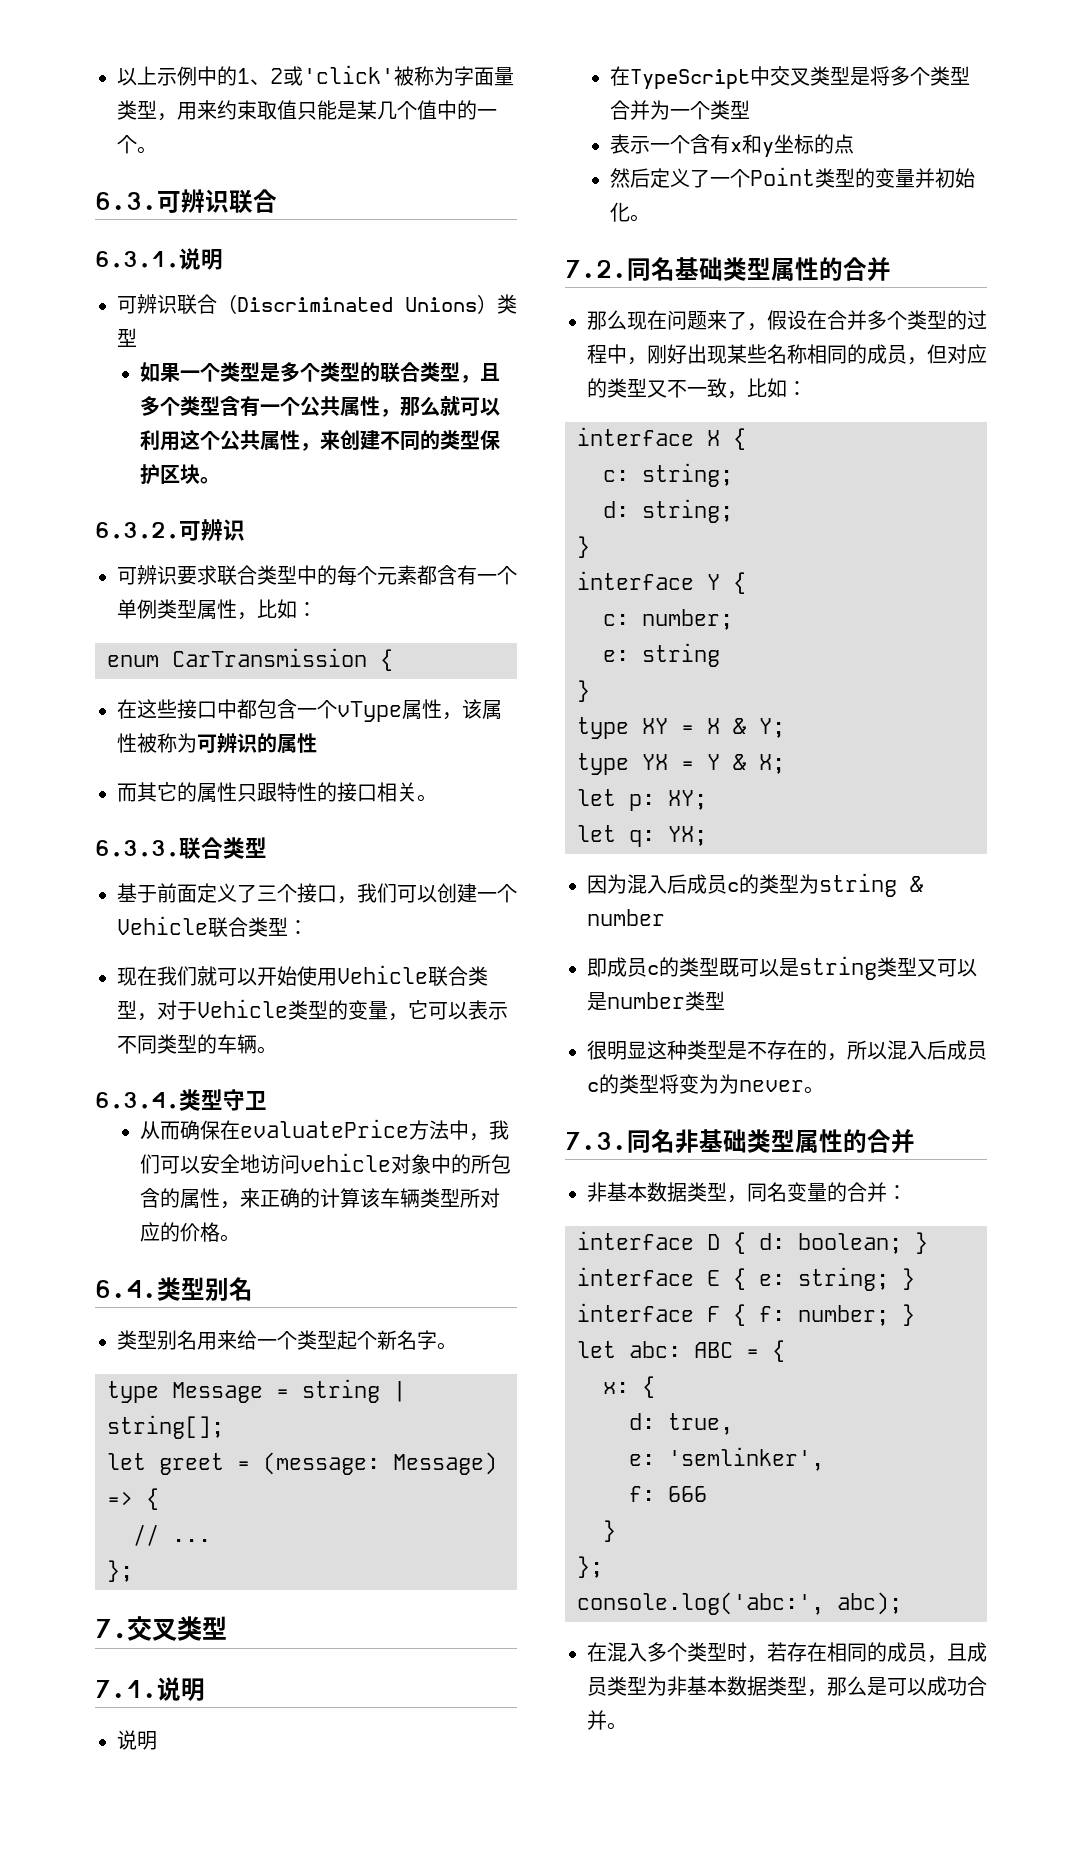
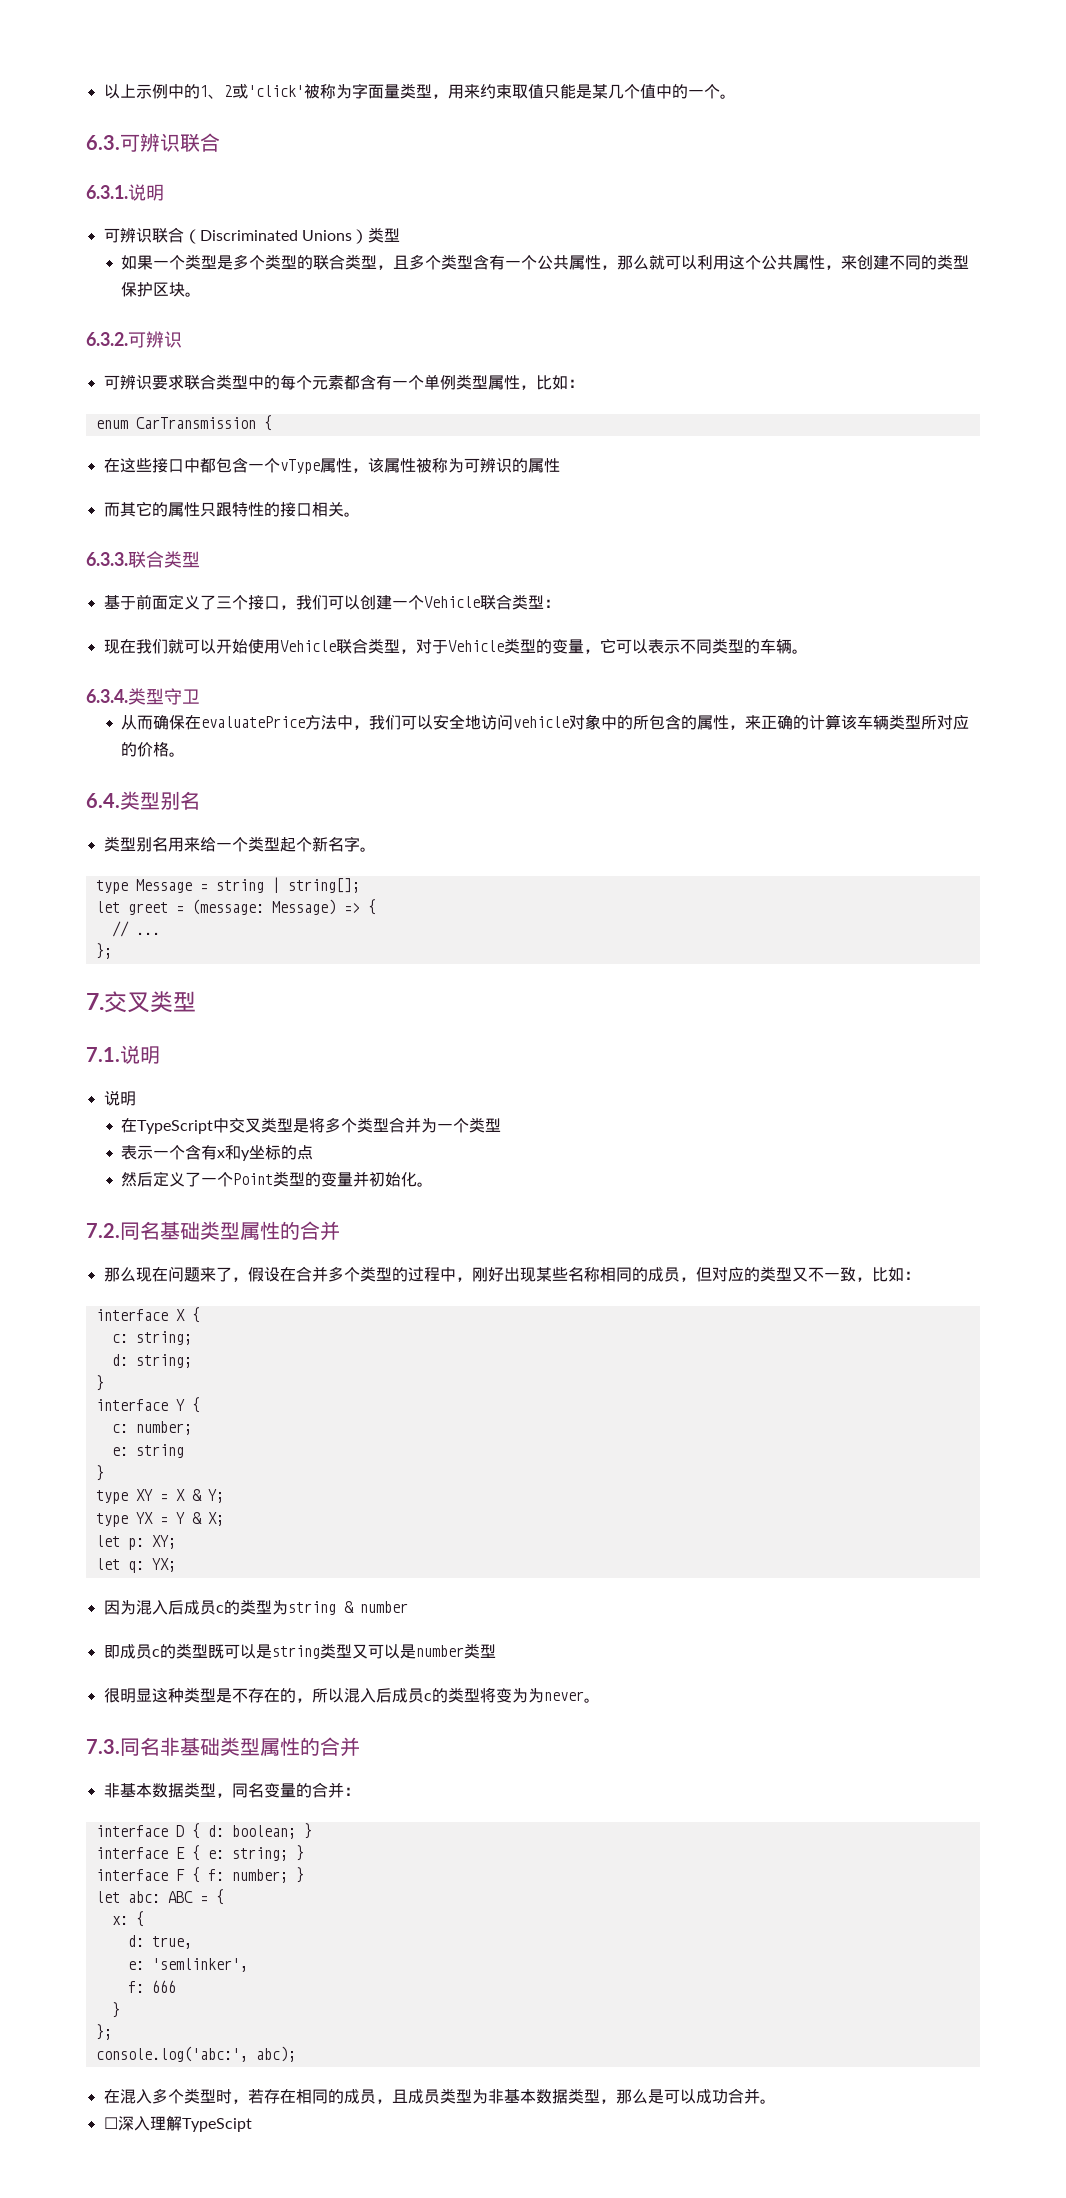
+ ☐深入理解TypeScipt

